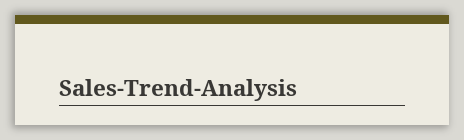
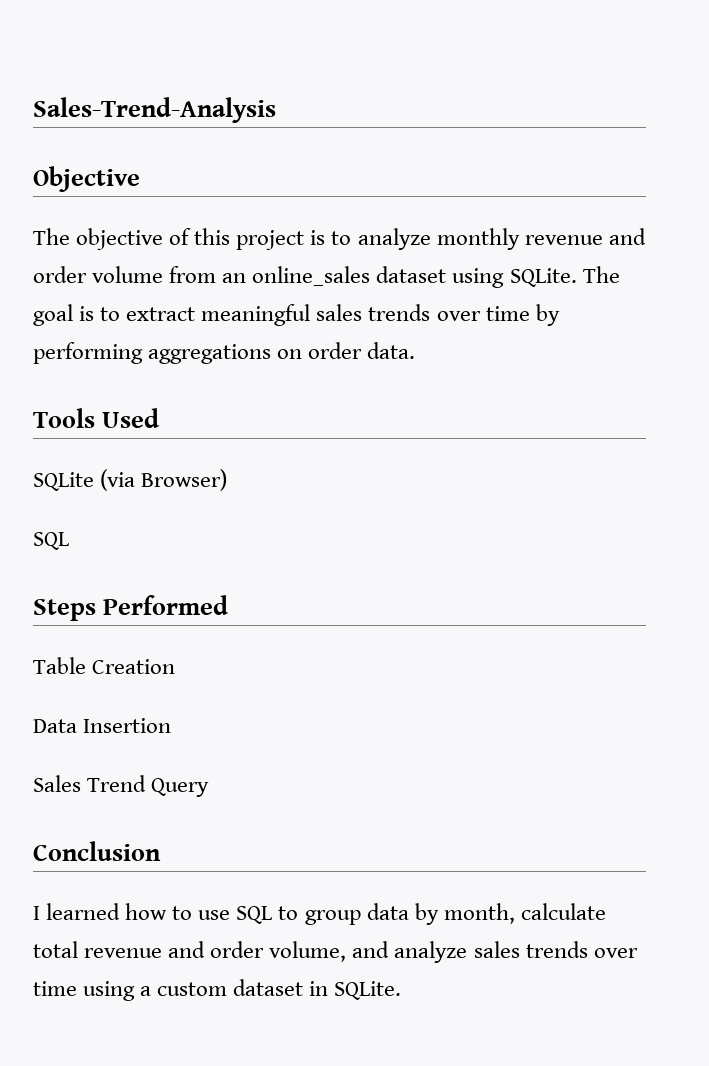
+ Objective
+ The objective of this project is to analyze monthly revenue and order volume from an online_sales dataset using SQLite. The goal is to extract meaningful sales trends over time by performing aggregations on order data.
+ Tools Used
+ SQLite (via Browser)
+ SQL
+ Steps Performed
+ Table Creation
+ Data Insertion
+ Sales Trend Query
+ Conclusion
+ I learned how to use SQL to group data by month, calculate total revenue and order volume, and analyze sales trends over time using a custom dataset in SQLite.

